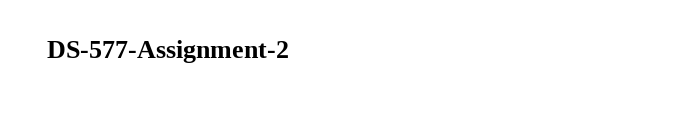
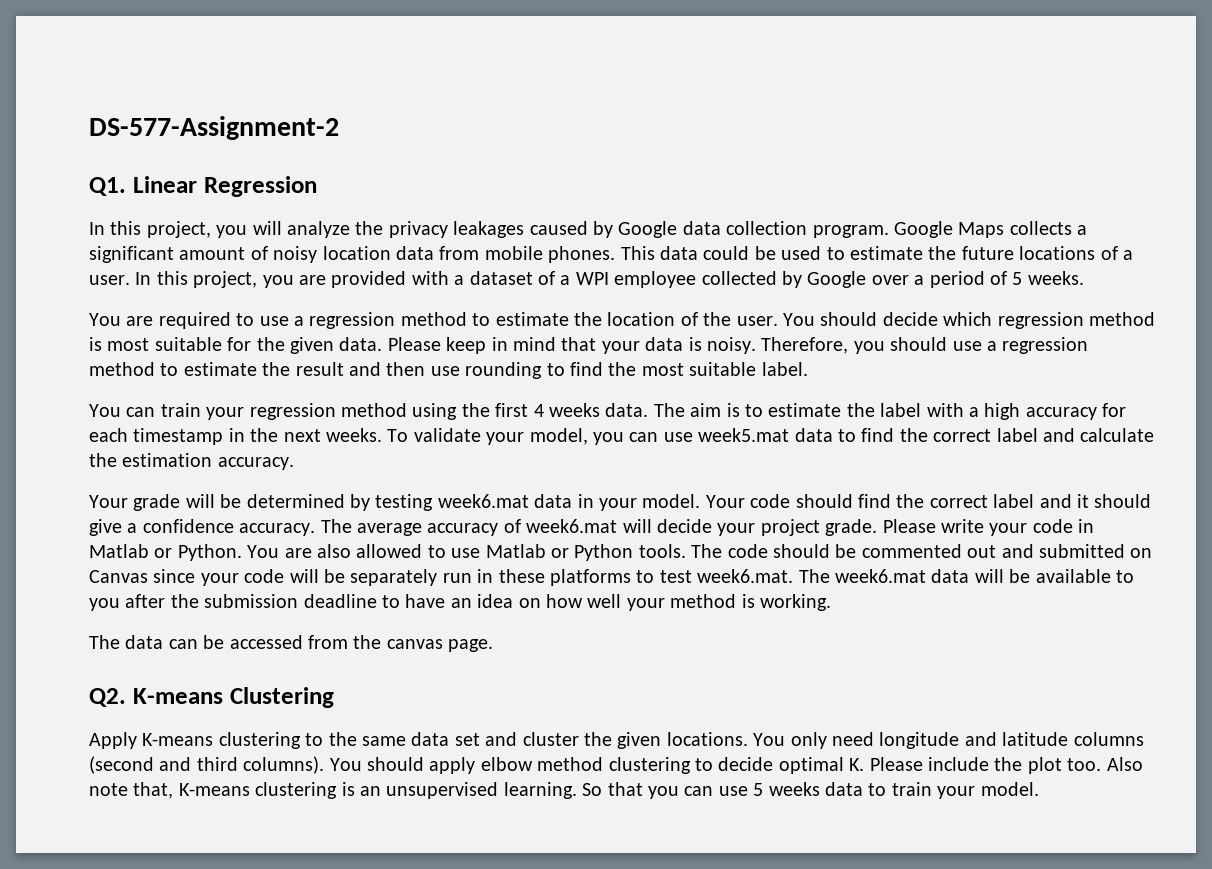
+ Q1. Linear Regression
+ In this project, you will analyze the privacy leakages caused by Google data collection program. Google Maps collects a significant amount of noisy location data from mobile phones. This data could be used to estimate the future locations of a user. In this project, you are provided with a dataset of a WPI employee collected by Google over a period of 5 weeks.
+ You are required to use a regression method to estimate the location of the user. You should decide which regression method is most suitable for the given data. Please keep in mind that your data is noisy. Therefore, you should use a regression method to estimate the result and then use rounding to find the most suitable label.
+ You can train your regression method using the first 4 weeks data. The aim is to estimate the label with a high accuracy for each timestamp in the next weeks. To validate your model, you can use week5.mat data to find the correct label and calculate the estimation accuracy.
+ Your grade will be determined by testing week6.mat data in your model. Your code should find the correct label and it should give a confidence accuracy. The average accuracy of week6.mat will decide your project grade. Please write your code in Matlab or Python. You are also allowed to use Matlab or Python tools. The code should be commented out and submitted on Canvas since your code will be separately run in these platforms to test week6.mat. The week6.mat data will be available to you after the submission deadline to have an idea on how well your method is working.
+ The data can be accessed from the canvas page.
+ Q2. K-means Clustering
+ Apply K-means clustering to the same data set and cluster the given locations. You only need longitude and latitude columns (second and third columns). You should apply elbow method clustering to decide optimal K. Please include the plot too. Also note that, K-means clustering is an unsupervised learning. So that you can use 5 weeks data to train your model.

